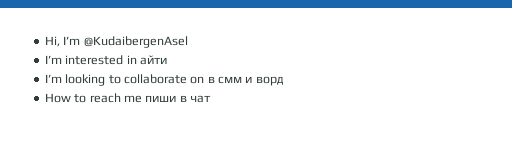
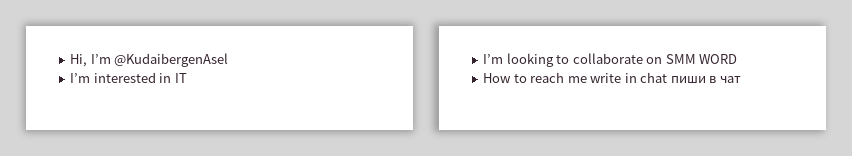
- I’m interested in айти
+ I’m interested in IT
- I’m looking to collaborate on в смм и ворд
+ I’m looking to collaborate on SMM WORD
- How to reach me пиши в чат
+ How to reach me write in chat пиши в чат

